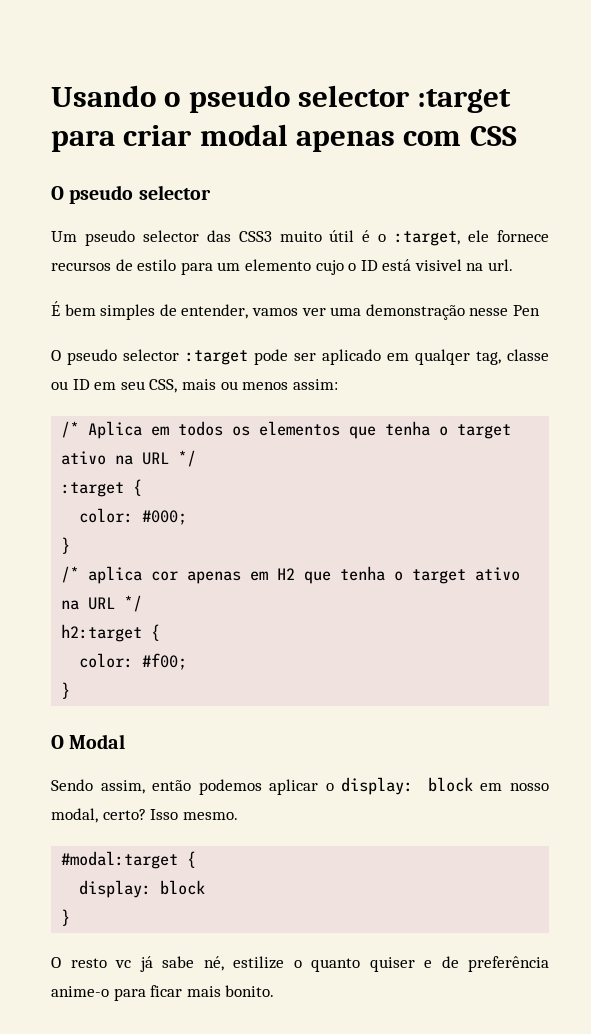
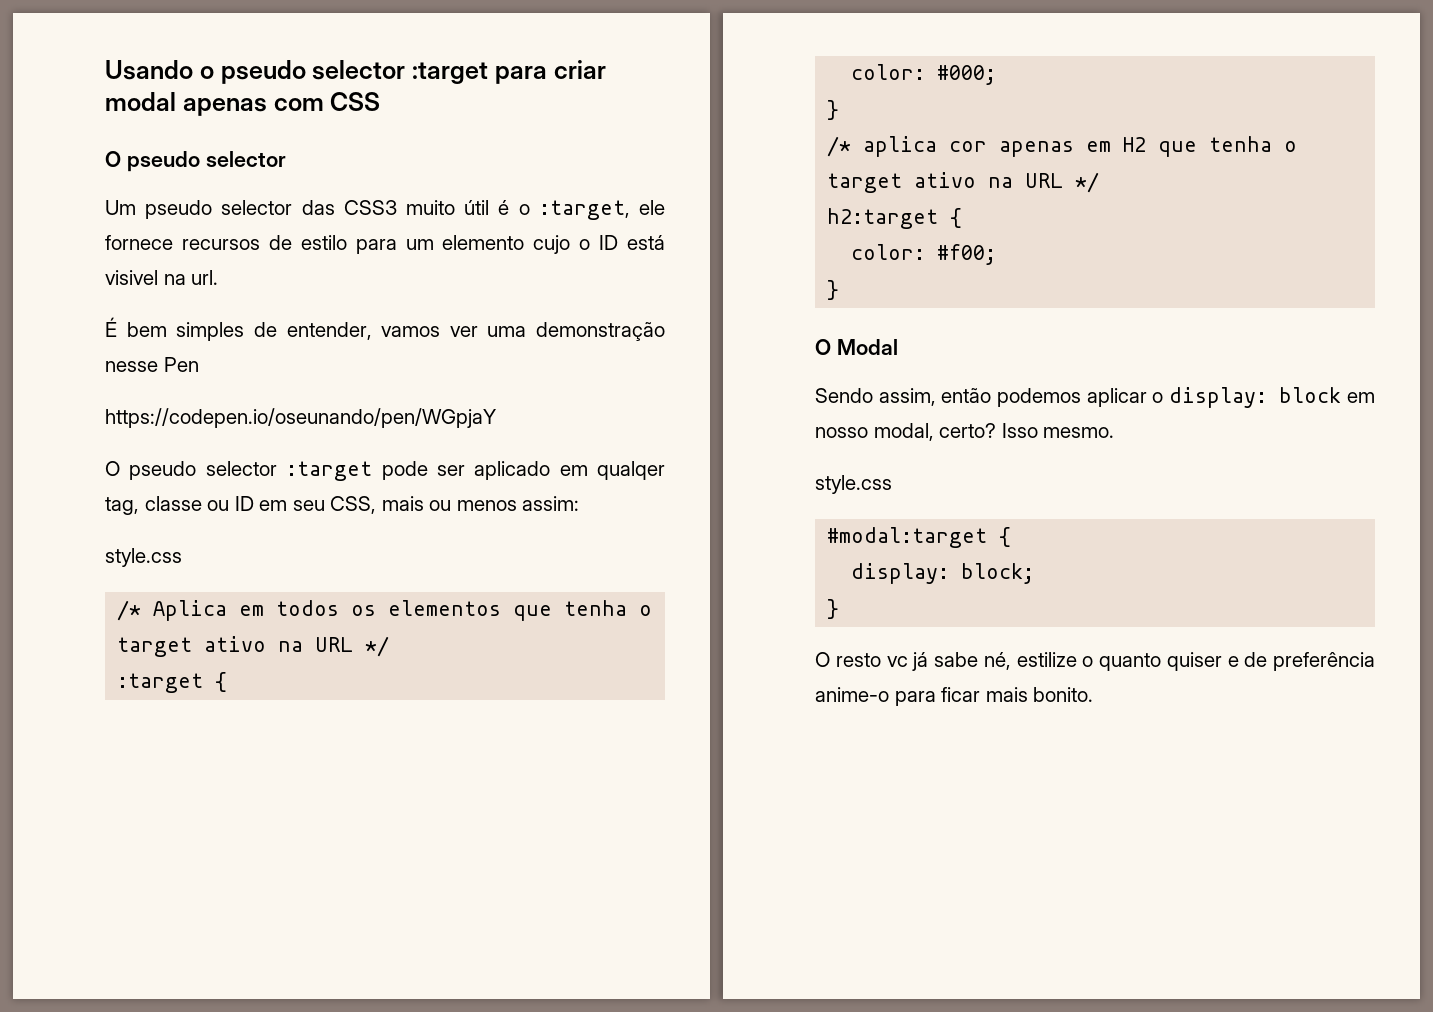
+ https://codepen.io/oseunando/pen/WGpjaY
  O pseudo selector :target pode ser aplicado em qualqer tag, classe ou ID em seu CSS, mais ou menos assim:
+ style.css
  Isso mesmo.
+ style.css
  #modal:target {
- display: block
+ display: block;

